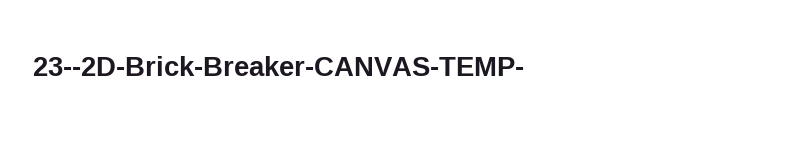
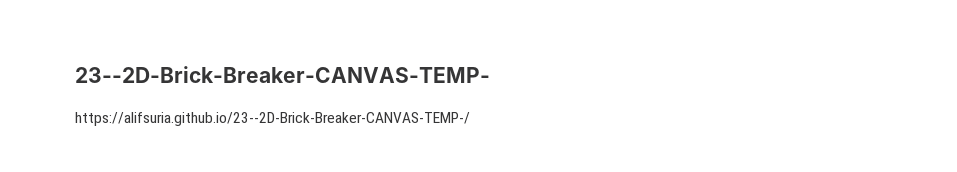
+ https://alifsuria.github.io/23--2D-Brick-Breaker-CANVAS-TEMP-/

